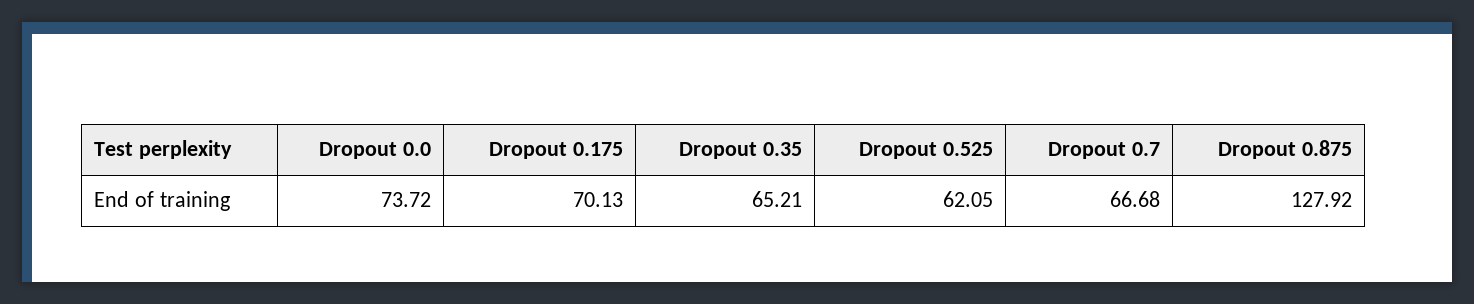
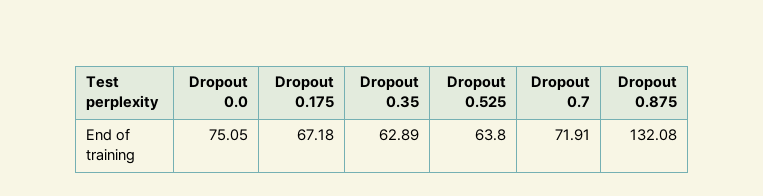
- End of training | 73.72 | 70.13 | 65.21 | 62.05 | 66.68 | 127.92
+ End of training | 75.05 | 67.18 | 62.89 | 63.8 | 71.91 | 132.08

